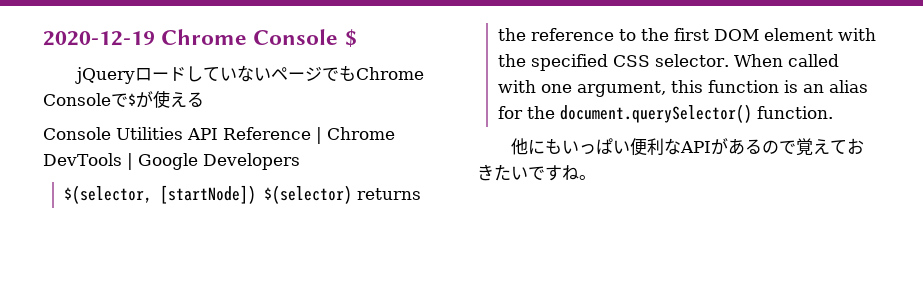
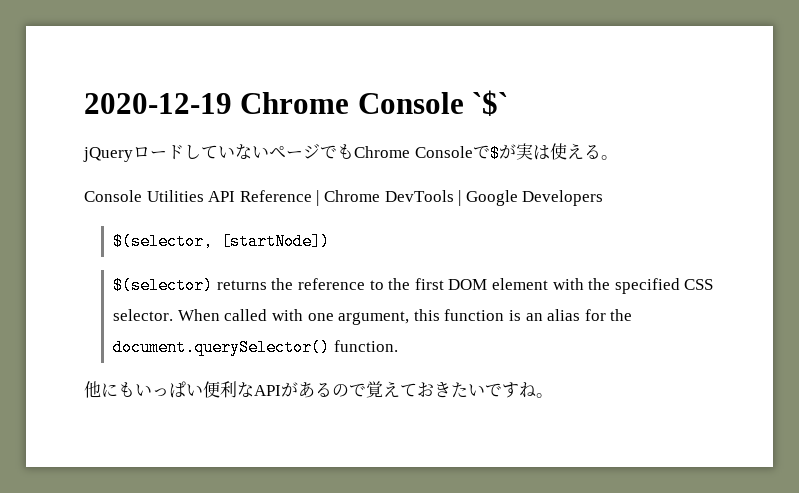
- 2020-12-19 Chrome Console $
+ 2020-12-19 Chrome Console `$`
- jQueryロードしていないページでもChrome Consoleで$が使える
+ jQueryロードしていないページでもChrome Consoleで$が実は使える。
- $(selector, [startNode]) $(selector) returns the reference to the first DOM element with the specified CSS selector.
+ $(selector, [startNode])
+ $(selector) returns the reference to the first DOM element with the specified CSS selector.

